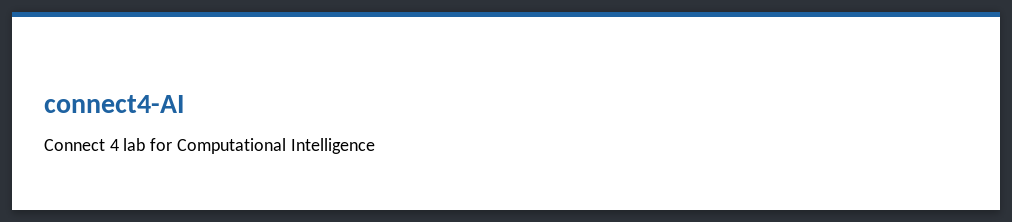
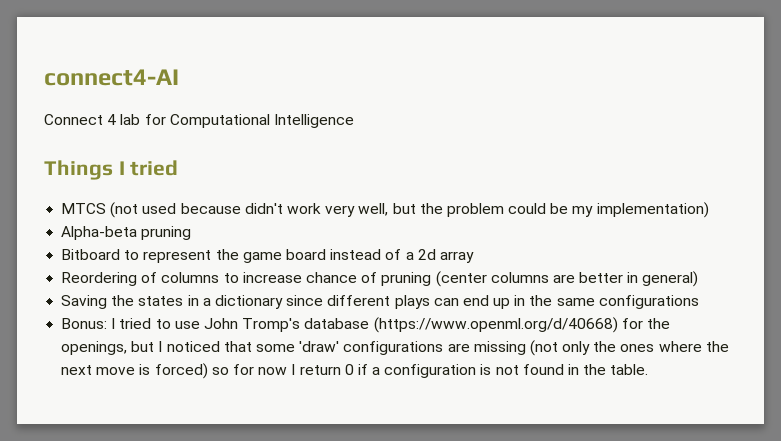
+ Things I tried
+ MTCS (not used because didn't work very well, but the problem could be my implementation)
+ Alpha-beta pruning
+ Bitboard to represent the game board instead of a 2d array
+ Reordering of columns to increase chance of pruning (center columns are better in general)
+ Saving the states in a dictionary since different plays can end up in the same configurations
+ Bonus: I tried to use John Tromp's database (https://www.openml.org/d/40668) for the openings, but I noticed that some 'draw' configurations are missing (not only the ones where the next move is forced) so for now I return 0 if a configuration is not found in the table.

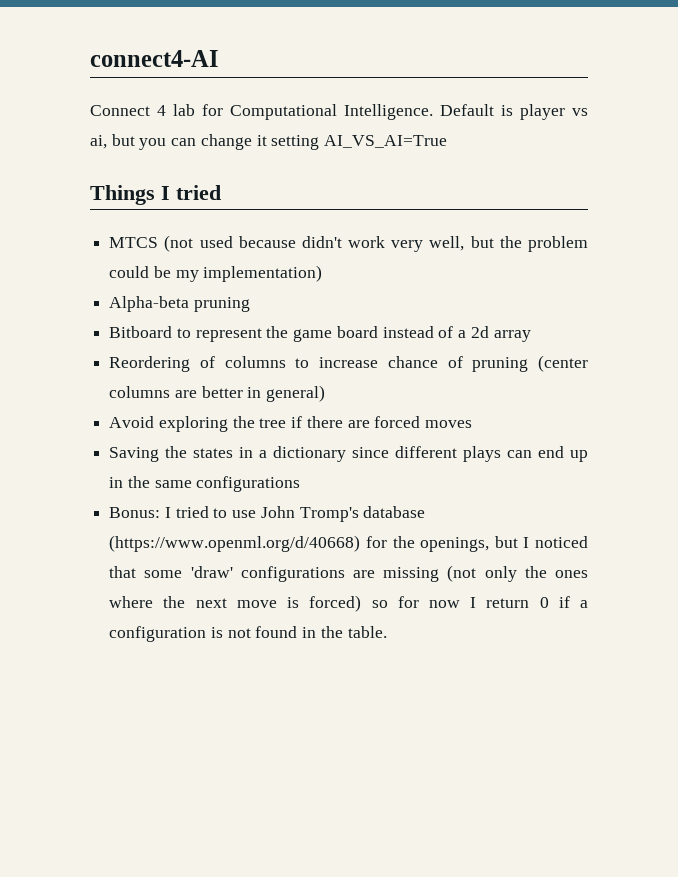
- Connect 4 lab for Computational Intelligence
+ Connect 4 lab for Computational Intelligence. Default is player vs ai, but you can change it setting AI_VS_AI=True
+ Avoid exploring the tree if there are forced moves

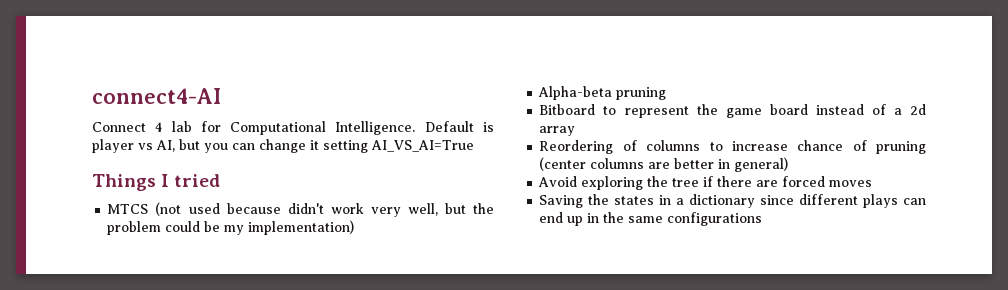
- Default is player vs ai, but you can change it setting AI_VS_AI=True
+ Default is player vs AI, but you can change it setting AI_VS_AI=True
- Bonus: I tried to use John Tromp's database (https://www.openml.org/d/40668) for the openings, but I noticed that some 'draw' configurations are missing (not only the ones where the next move is forced) so for now I return 0 if a configuration is not found in the table.

